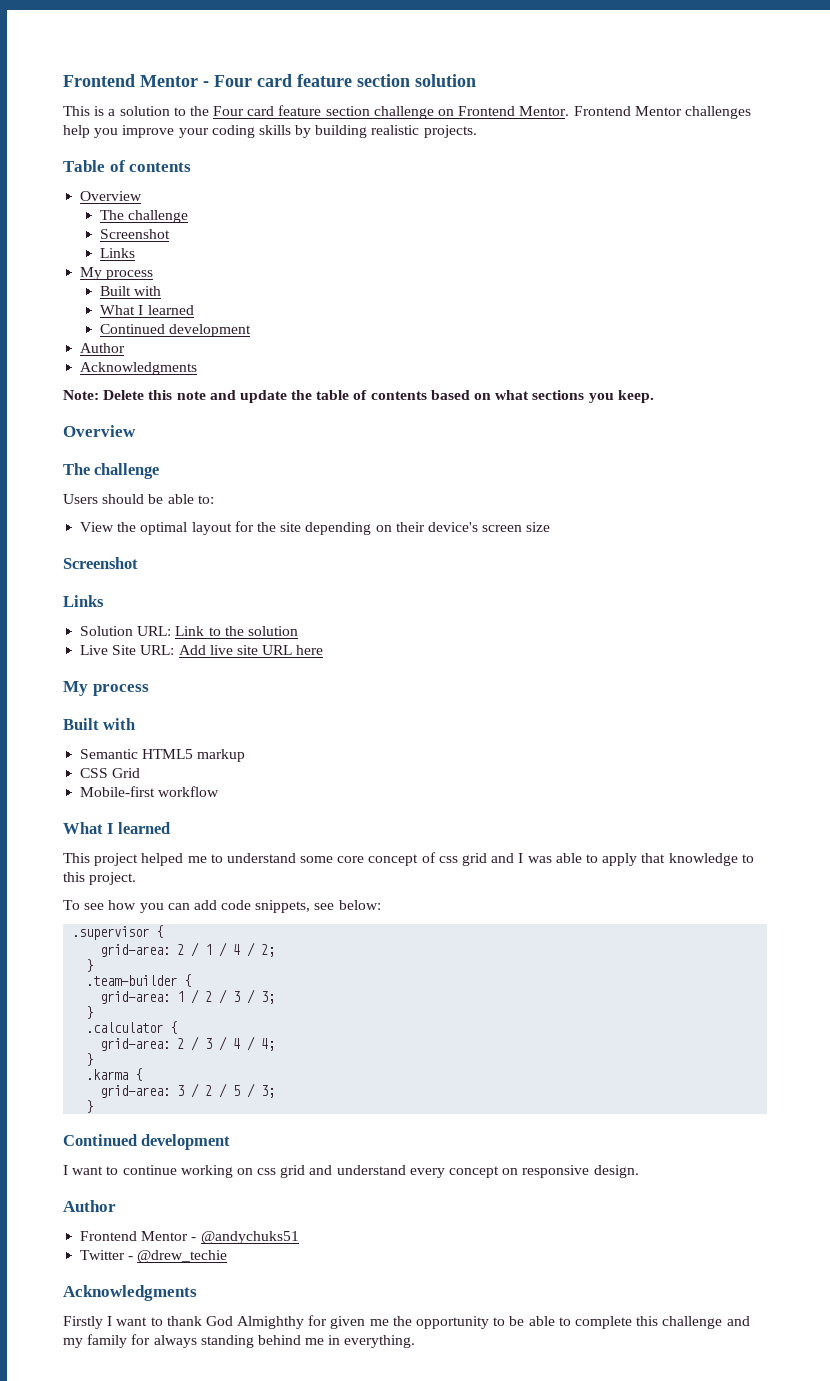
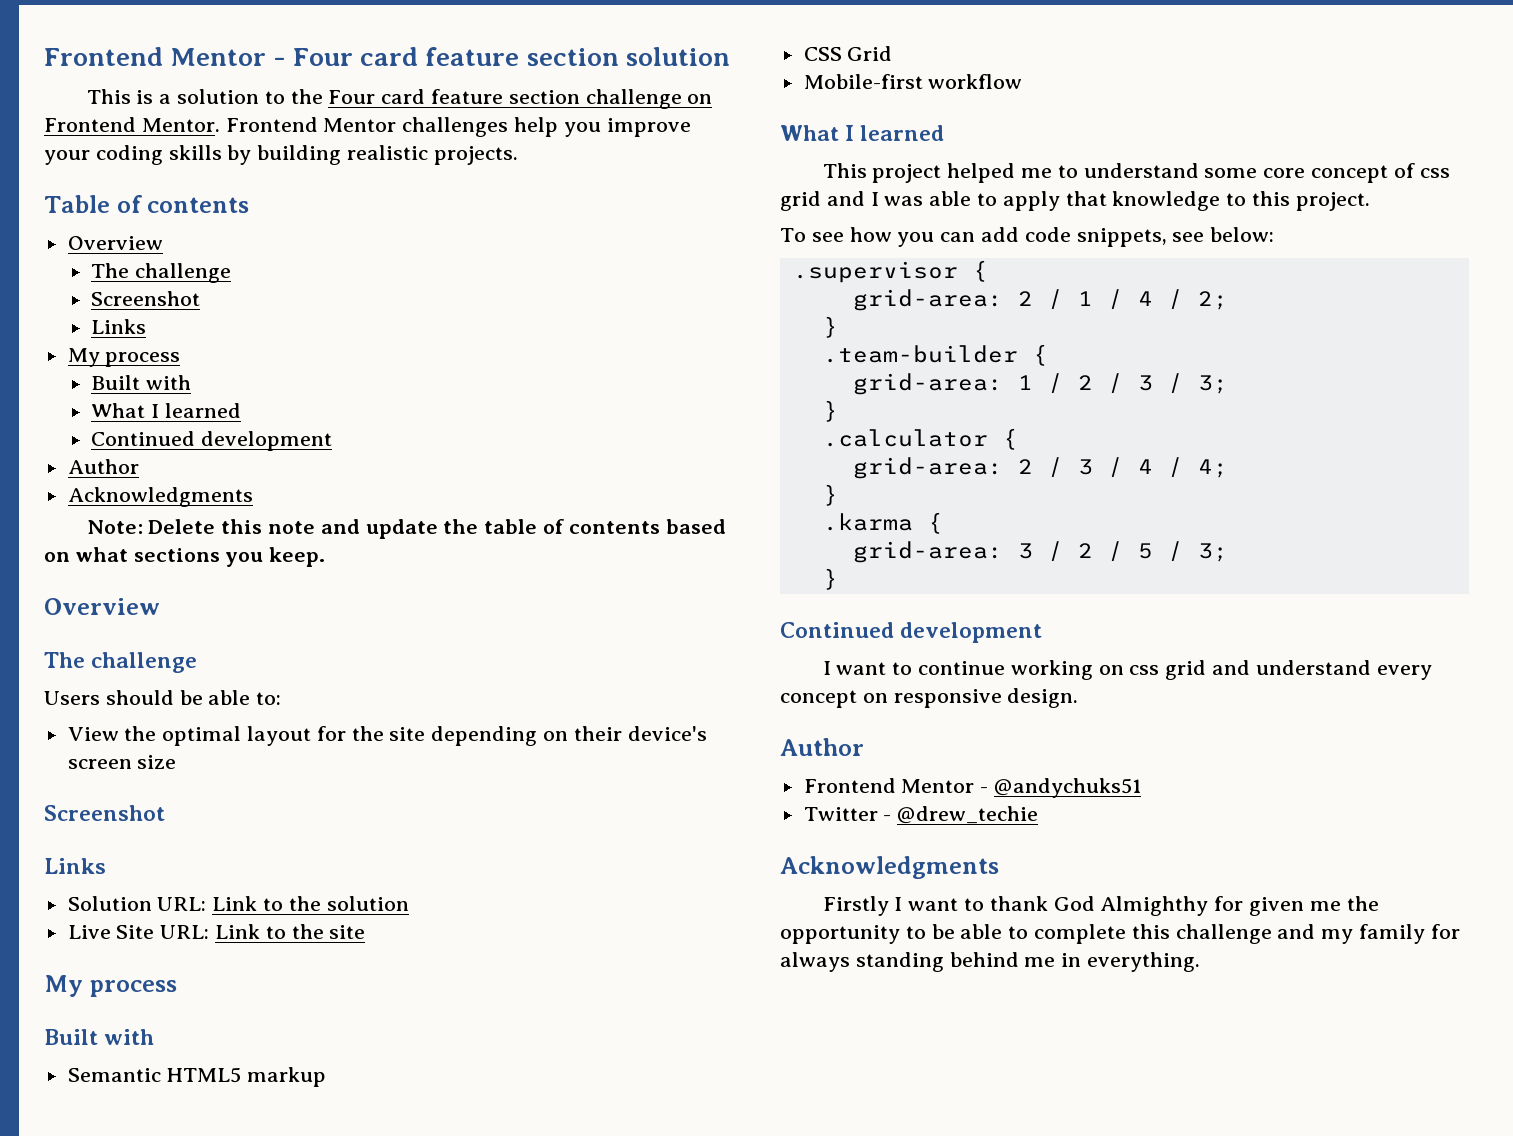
- Live Site URL: Add live site URL here
+ Live Site URL: Link to the site

